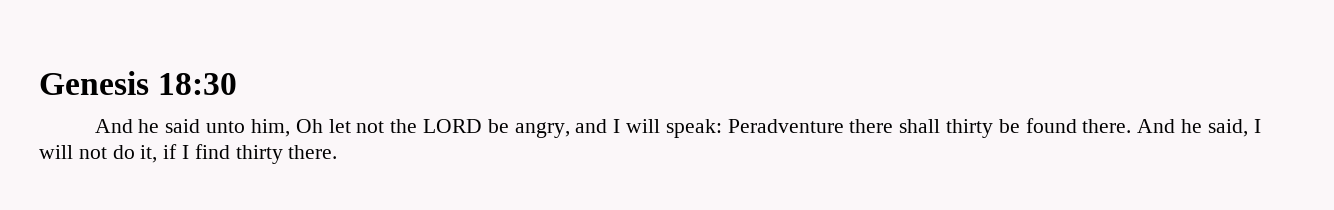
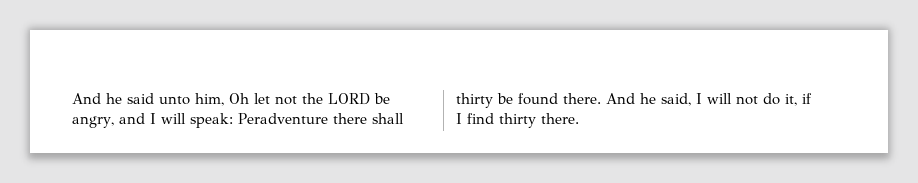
- Genesis 18:30

